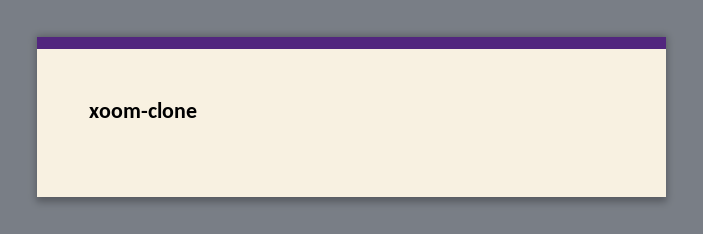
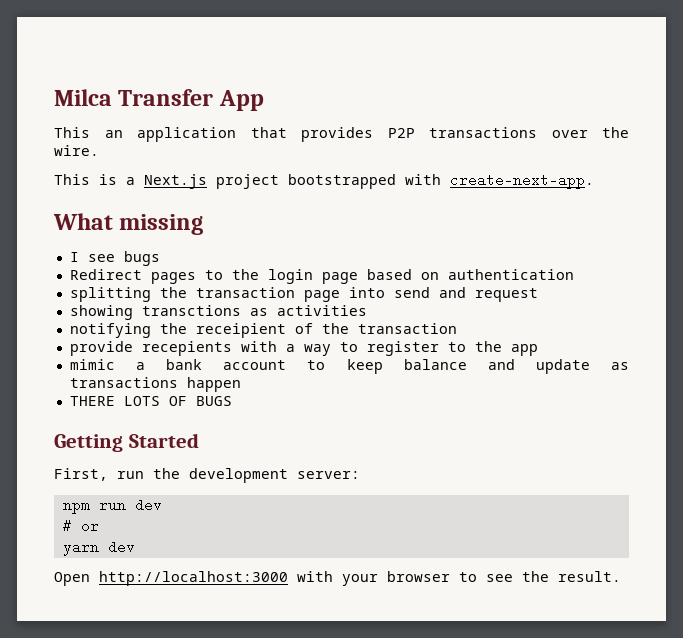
- xoom-clone
+ Milca Transfer App
+ This an application that provides P2P transactions over the wire.
+ This is a Next.js project bootstrapped with create-next-app.
+ What missing
+ I see bugs
+ Redirect pages to the login page based on authentication
+ splitting the transaction page into send and request
+ showing transctions as activities
+ notifying the receipient of the transaction
+ provide recepients with a way to register to the app
+ mimic a bank account to keep balance and update as transactions happen
+ THERE LOTS OF BUGS
+ Getting Started
+ First, run the development server:
+ npm run dev
+ # or
+ yarn dev
+ Open http://localhost:3000 with your browser to see the result.

